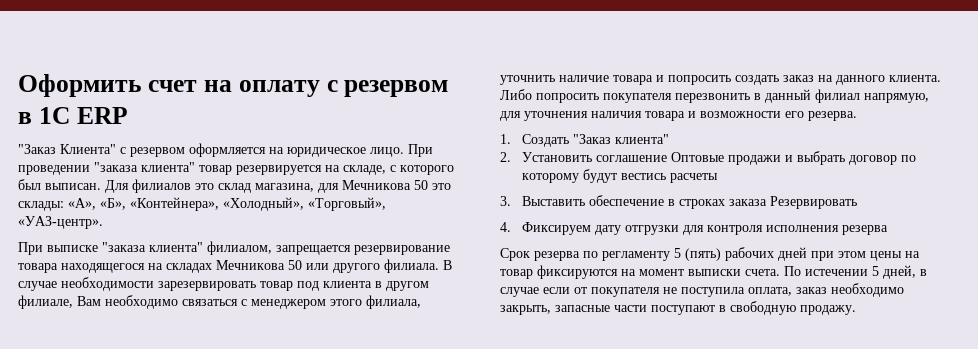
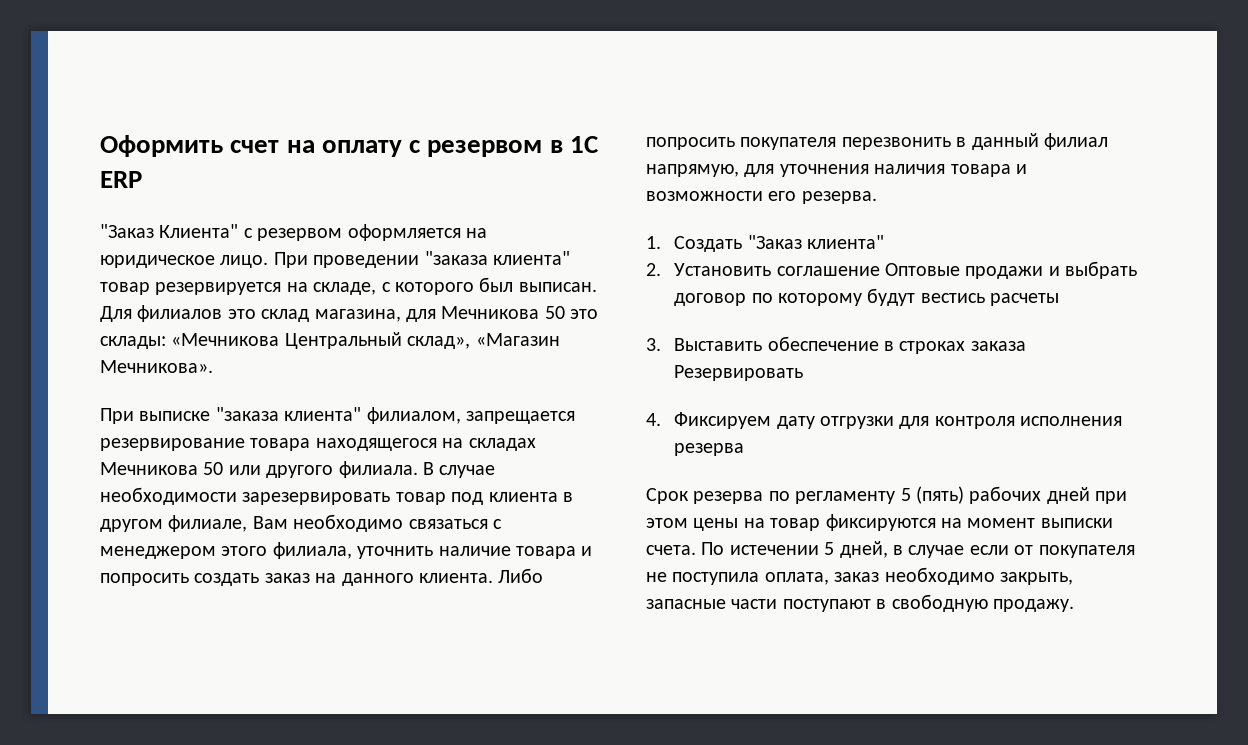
- Для филиалов это склад магазина, для Мечникова 50 это склады: «А», «Б», «Контейнера», «Холодный», «Торговый», «УАЗ-центр».
+ Для филиалов это склад магазина, для Мечникова 50 это склады: «Мечникова Центральный склад», «Магазин Мечникова».

